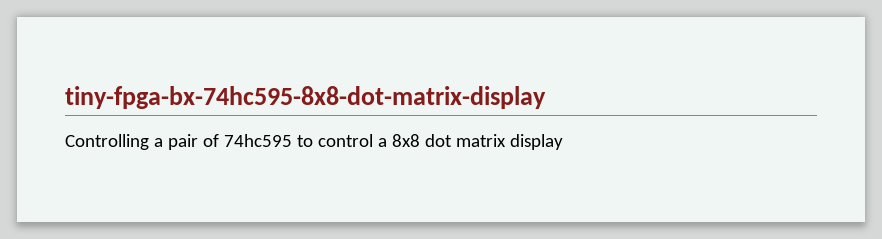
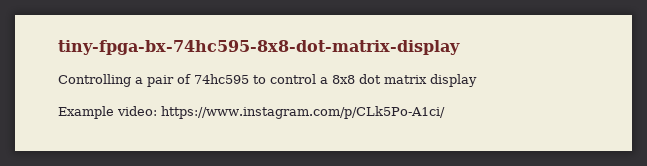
+ Example video: https://www.instagram.com/p/CLk5Po-A1ci/

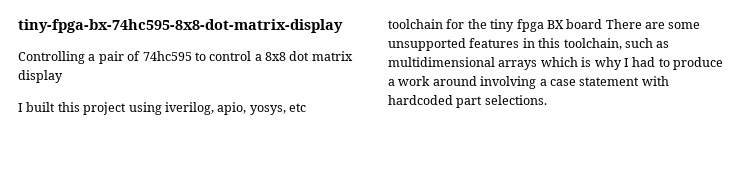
- Example video: https://www.instagram.com/p/CLk5Po-A1ci/
+ I built this project using iverilog, apio, yosys, etc toolchain for the tiny fpga BX board There are some unsupported features in this toolchain, such as multidimensional arrays which is why I had to produce a work around involving a case statement with hardcoded part selections.

